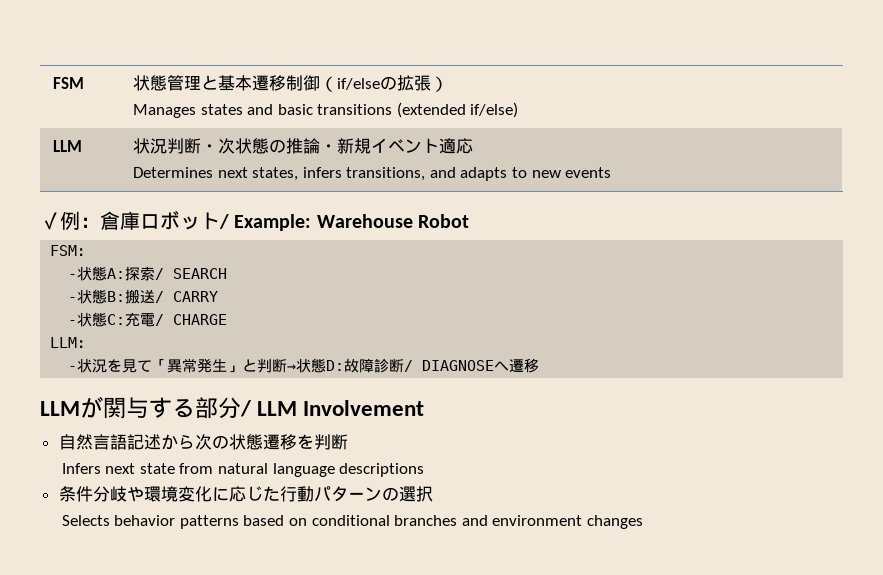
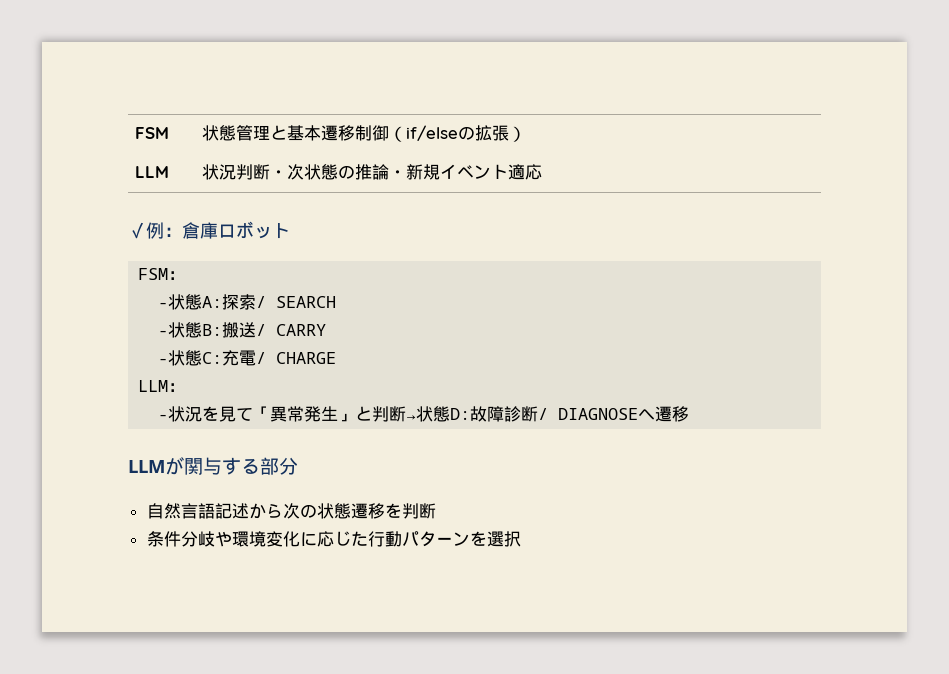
  FSM | 状態管理と基本遷移制御（if/elseの拡張）
- Manages states and basic transitions (extended if/else)
  LLM | 状況判断・次状態の推論・新規イベント適応
- Determines next states, infers transitions, and adapts to new events
- ✓例：倉庫ロボット/ Example: Warehouse Robot
+ ✓例：倉庫ロボット
- LLMが関与する部分/ LLM Involvement
+ LLMが関与する部分
- Infers next state from natural language descriptions
- 条件分岐や環境変化に応じた行動パターンの選択
+ 条件分岐や環境変化に応じた行動パターンを選択
- Selects behavior patterns based on conditional branches and environment changes

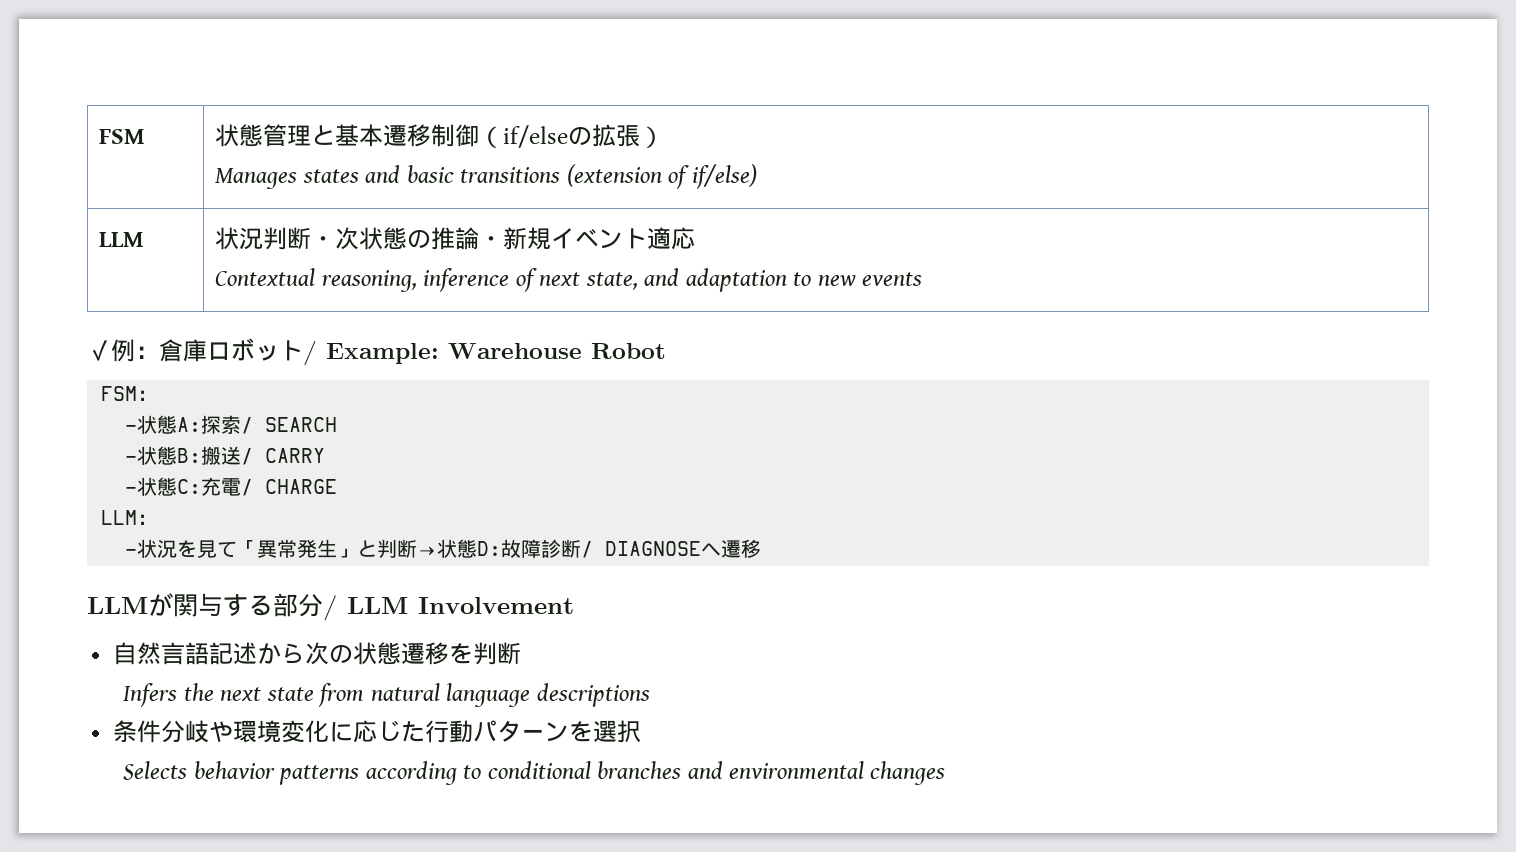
  FSM | 状態管理と基本遷移制御（if/elseの拡張）
+ Manages states and basic transitions (extension of if/else)
  LLM | 状況判断・次状態の推論・新規イベント適応
+ Contextual reasoning, inference of next state, and adaptation to new events
- ✓例：倉庫ロボット
+ ✓例：倉庫ロボット/ Example: Warehouse Robot
- LLMが関与する部分
+ LLMが関与する部分/ LLM Involvement
+ Infers the next state from natural language descriptions
+ Selects behavior patterns according to conditional branches and environmental changes

